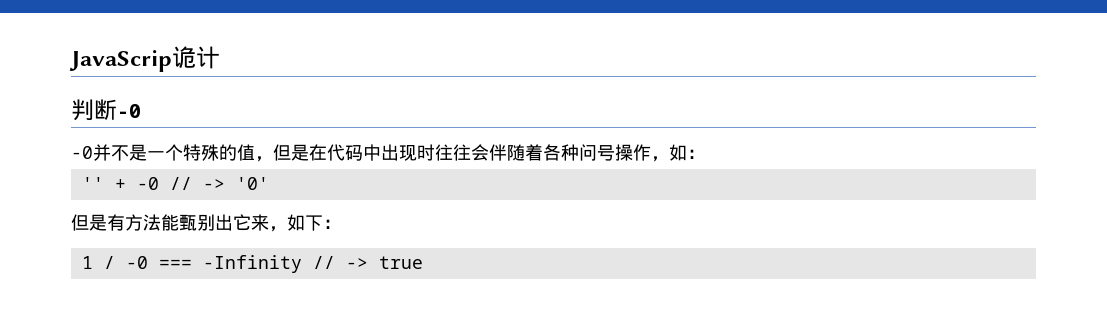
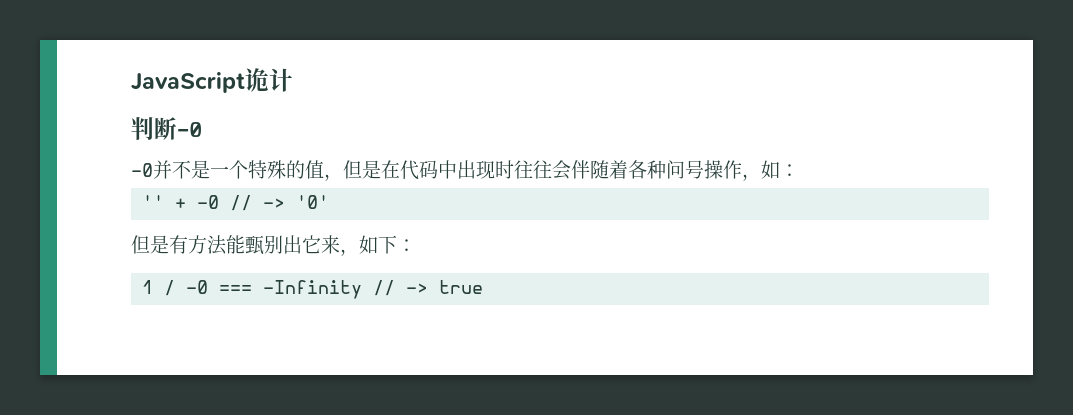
- JavaScrip诡计
+ JavaScript诡计

